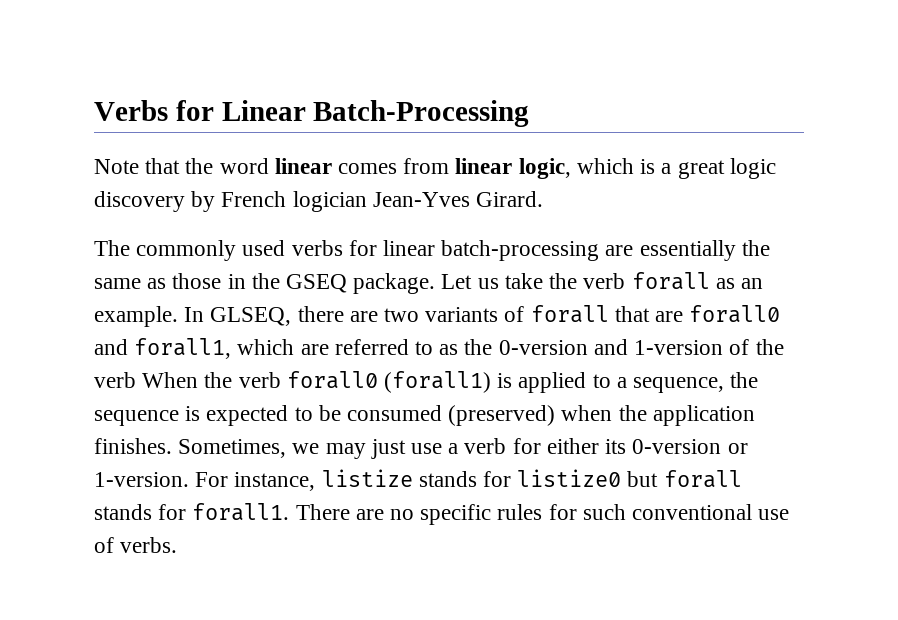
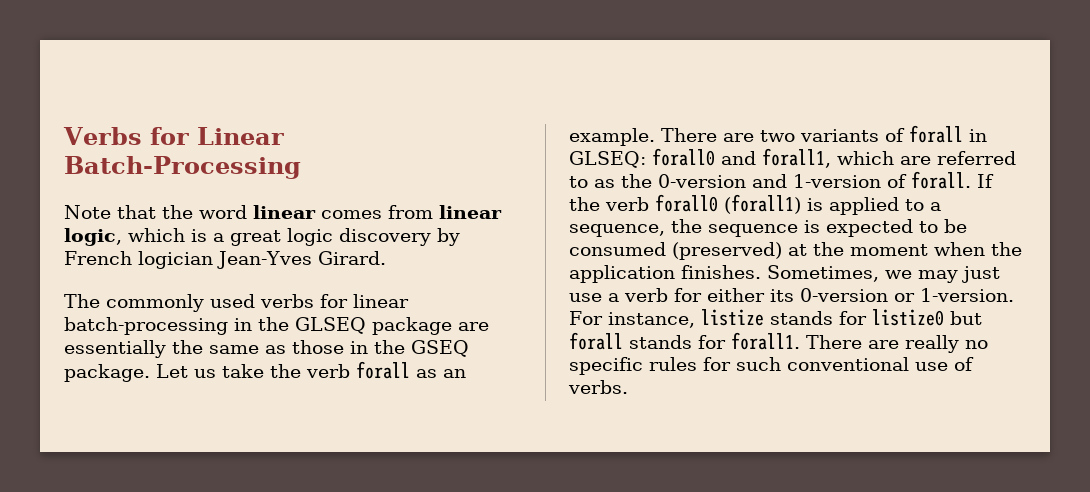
- The commonly used verbs for linear batch-processing are essentially the same as those in the GSEQ package.
+ The commonly used verbs for linear batch-processing in the GLSEQ package are essentially the same as those in the GSEQ package.
- In GLSEQ, there are two variants of forall that are forall0 and forall1, which are referred to as the 0-version and 1-version of the verb When the verb forall0 (forall1) is applied to a sequence, the sequence is expected to be consumed (preserved) when the application finishes.
+ There are two variants of forall in GLSEQ: forall0 and forall1, which are referred to as the 0-version and 1-version of forall. If the verb forall0 (forall1) is applied to a sequence, the sequence is expected to be consumed (preserved) at the moment when the application finishes.
- There are no specific rules for such conventional use of verbs.
+ There are really no specific rules for such conventional use of verbs.

